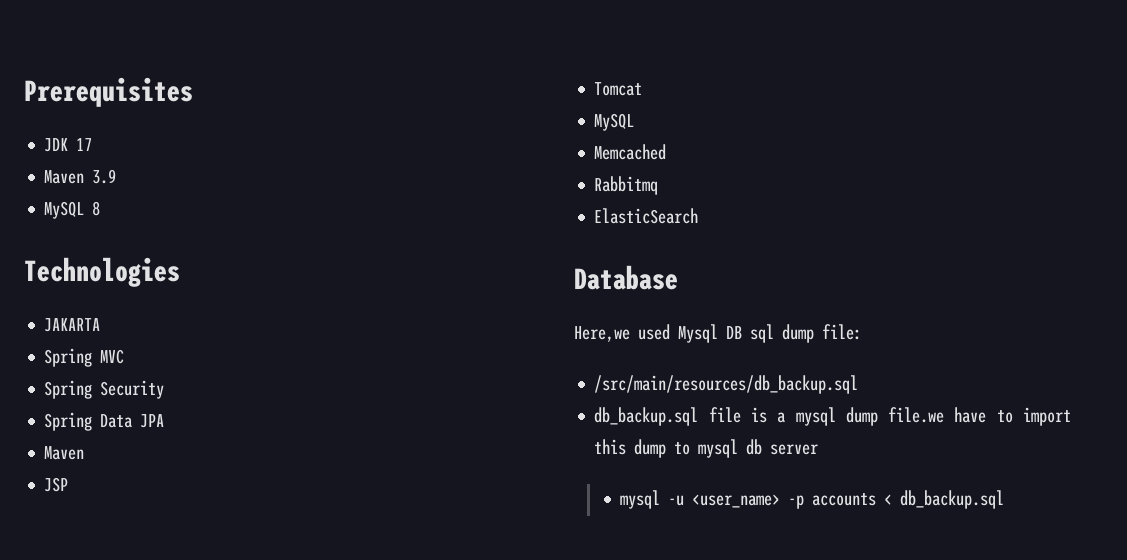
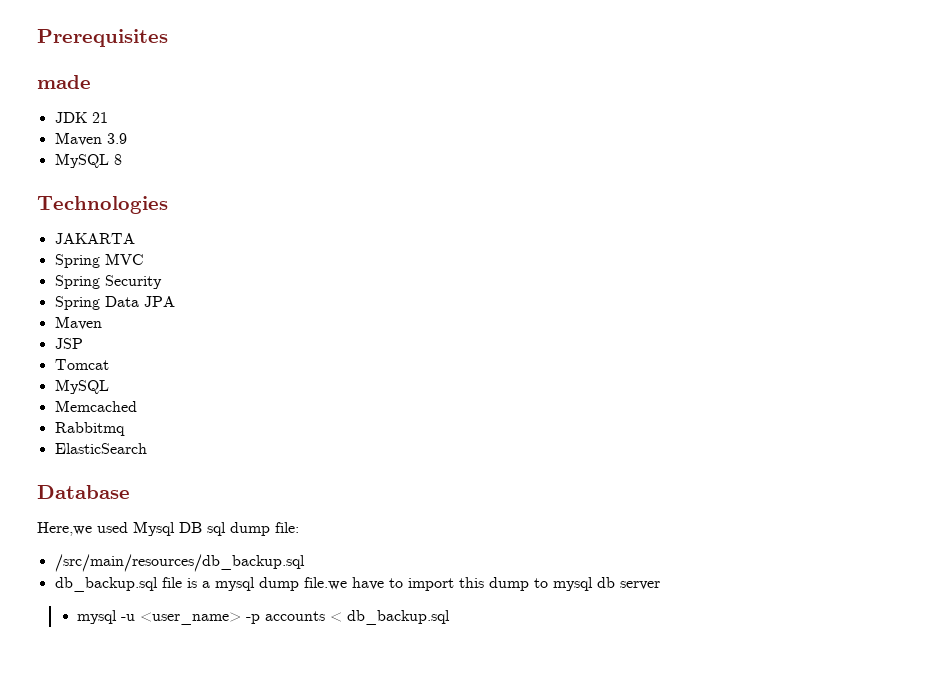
+ made
- JDK 17
+ JDK 21

